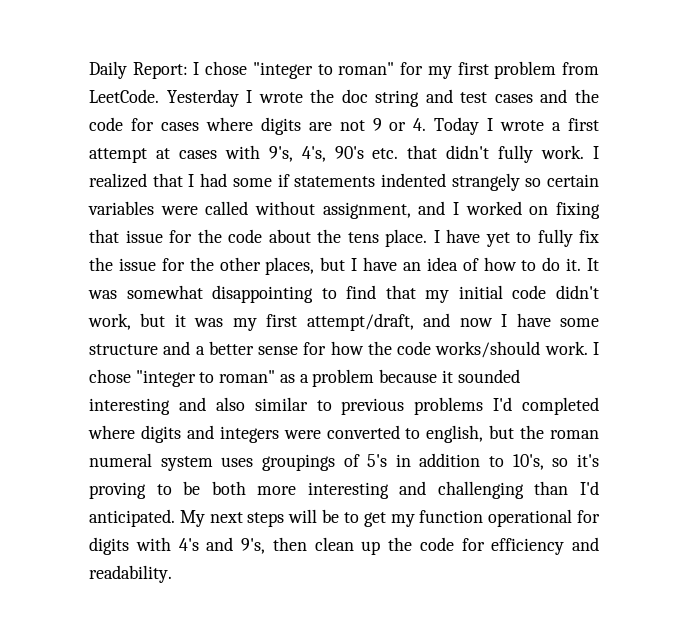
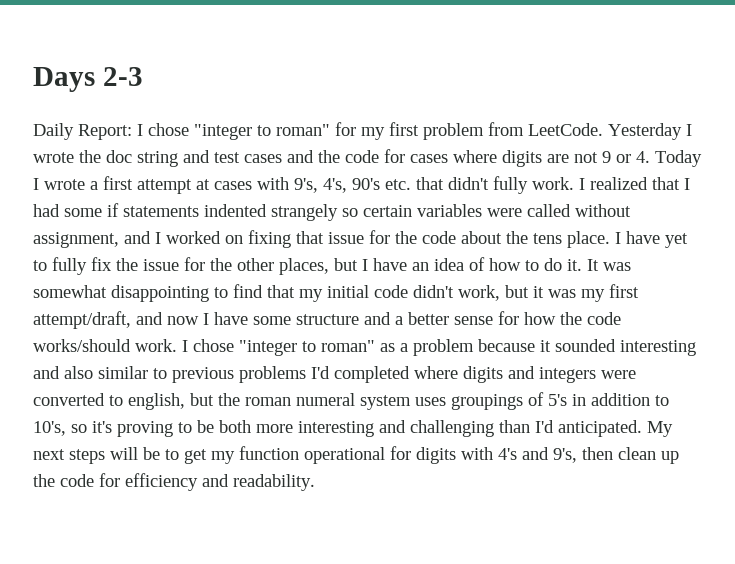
+ Days 2-3

